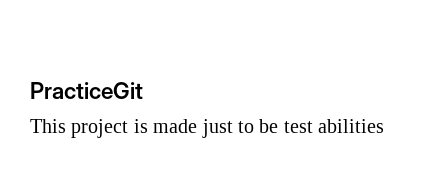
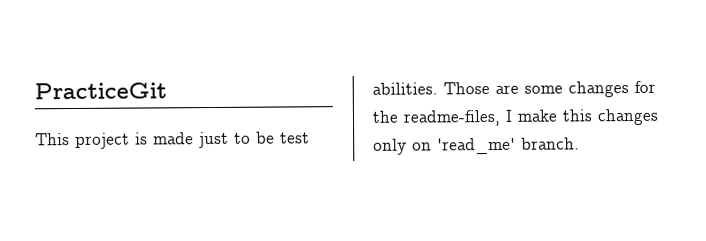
- This project is made just to be test abilities
+ This project is made just to be test abilities. Those are some changes for the readme-files, I make this changes only on 'read_me' branch.

